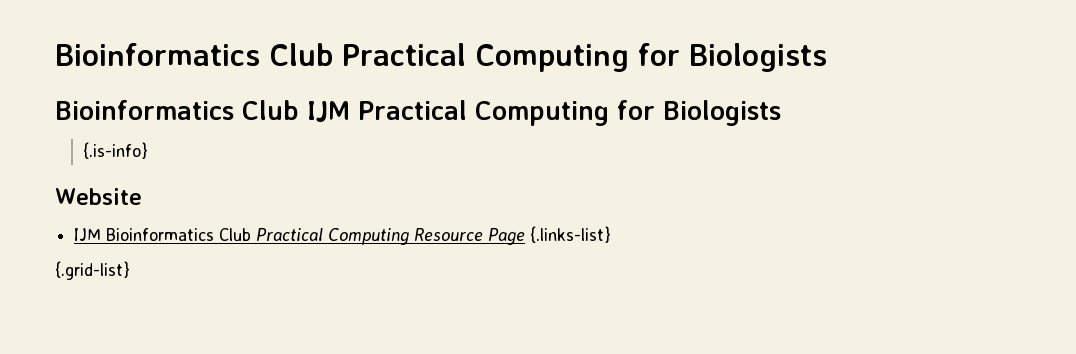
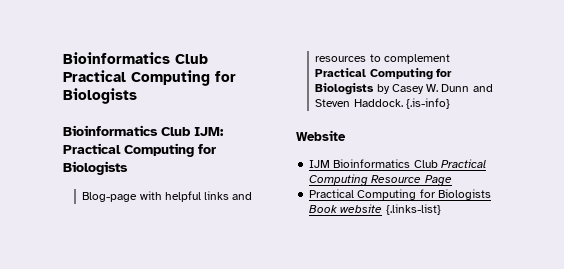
- Bioinformatics Club IJM Practical Computing for Biologists
- {.is-info}
+ Bioinformatics Club IJM: Practical Computing for Biologists
+ Blog-page with helpful links and resources to complement Practical Computing for Biologists by Casey W. Dunn and Steven Haddock. {.is-info}
- IJM Bioinformatics Club Practical Computing Resource Page {.links-list}
+ IJM Bioinformatics Club Practical Computing Resource Page
+ Practical Computing for Biologists Book website {.links-list}
- {.grid-list}

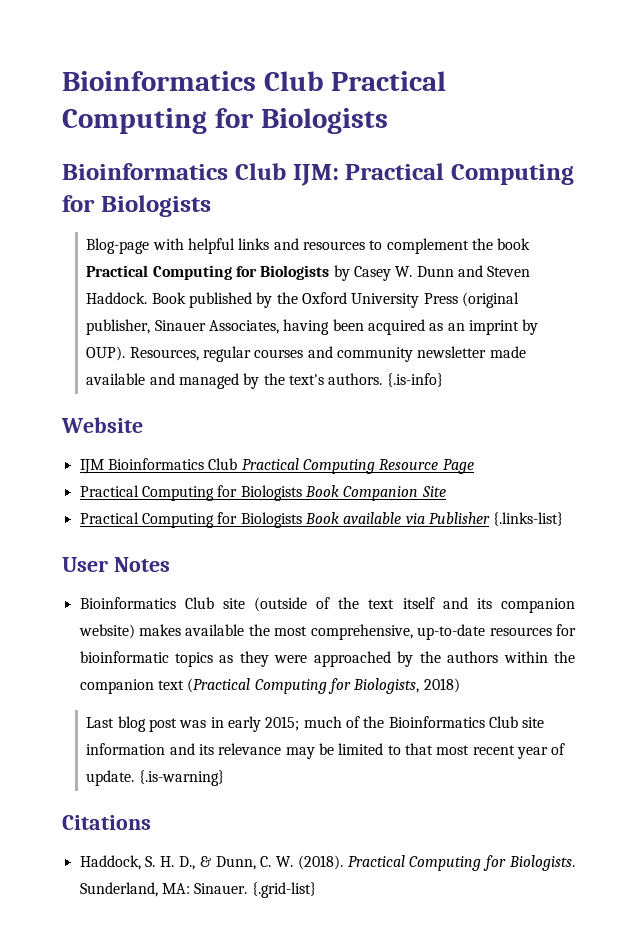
- Blog-page with helpful links and resources to complement Practical Computing for Biologists by Casey W. Dunn and Steven Haddock.
+ Blog-page with helpful links and resources to complement the book Practical Computing for Biologists by Casey W. Dunn and Steven Haddock.
+ Book published by the Oxford University Press (original publisher, Sinauer Associates, having been acquired as an imprint by OUP). Resources, regular courses and community newsletter made available and managed by the text's authors.
- Practical Computing for Biologists Book website {.links-list}
+ Practical Computing for Biologists Book Companion Site
+ Practical Computing for Biologists Book available via Publisher {.links-list}
+ User Notes
+ Bioinformatics Club site (outside of the text itself and its companion website) makes available the most comprehensive, up-to-date resources for bioinformatic topics as they were approached by the authors within the companion text (Practical Computing for Biologists, 2018)
+ Last blog post was in early 2015; much of the Bioinformatics Club site information and its relevance may be limited to that most recent year of update. {.is-warning}
+ Citations
+ Haddock, S. H. D., & Dunn, C. W. (2018). Practical Computing for Biologists. Sunderland, MA: Sinauer. {.grid-list}

